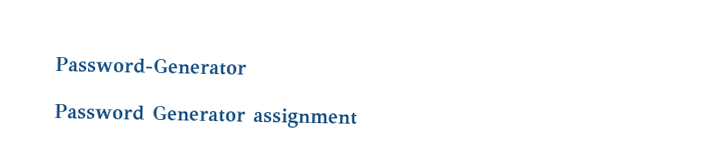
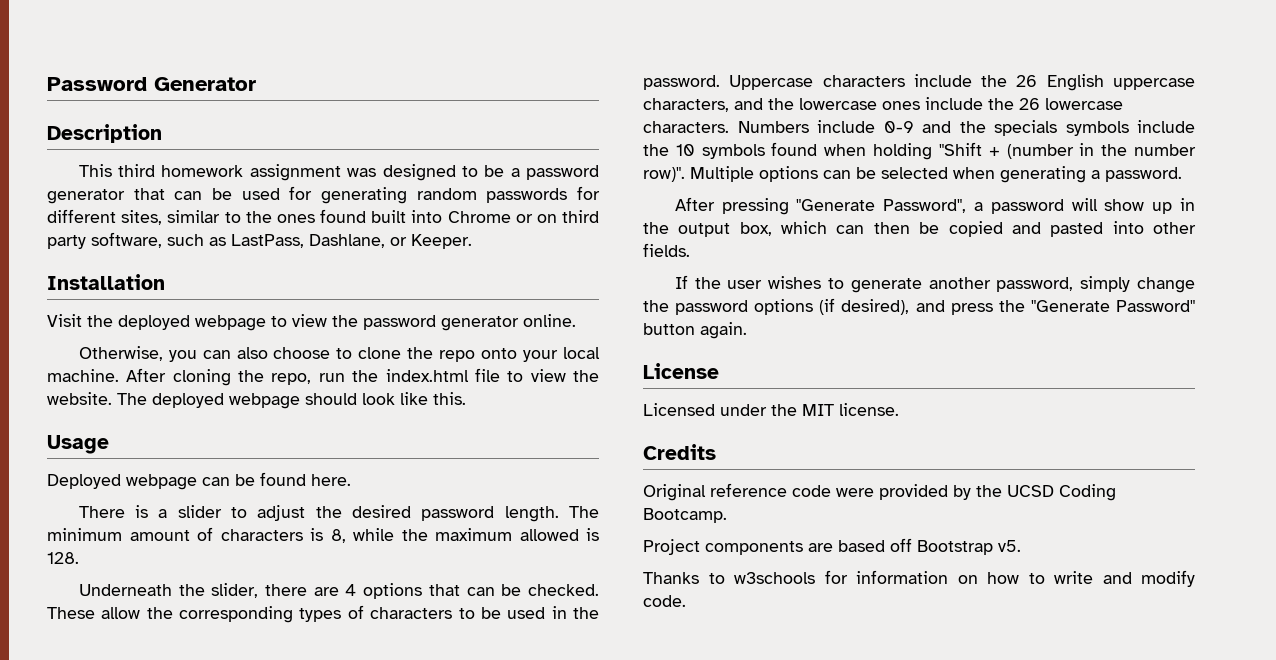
- Password-Generator
- Password Generator assignment
+ Password Generator
+ Description
+ This third homework assignment was designed to be a password generator that can be used for generating random passwords for different sites, similar to the ones found built into Chrome or on third party software, such as LastPass, Dashlane, or Keeper.
+ Installation
+ Visit the deployed webpage to view the password generator online.
+ Otherwise, you can also choose to clone the repo onto your local machine. After cloning the repo, run the index.html file to view the website. The deployed webpage should look like this.
+ Usage
+ Deployed webpage can be found here.
+ There is a slider to adjust the desired password length. The minimum amount of characters is 8, while the maximum allowed is 128.
+ Underneath the slider, there are 4 options that can be checked. These allow the corresponding types of characters to be used in the password. Uppercase characters include the 26 English uppercase characters, and the lowercase ones include the 26 lowercase characters. Numbers include 0-9 and the specials symbols include the 10 symbols found when holding "Shift + (number in the number row)". Multiple options can be selected when generating a password.
+ After pressing "Generate Password", a password will show up in the output box, which can then be copied and pasted into other fields.
+ If the user wishes to generate another password, simply change the password options (if desired), and press the "Generate Password" button again.
+ License
+ Licensed under the MIT license.
+ Credits
+ Original reference code were provided by the UCSD Coding Bootcamp.
+ Project components are based off Bootstrap v5.
+ Thanks to w3schools for information on how to write and modify code.

